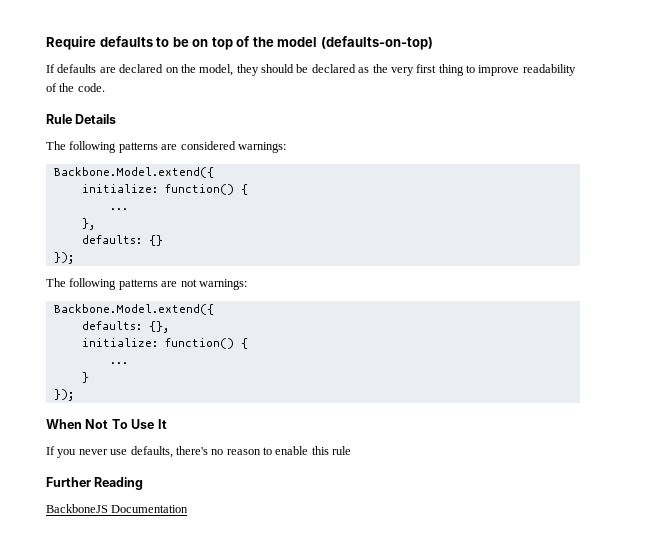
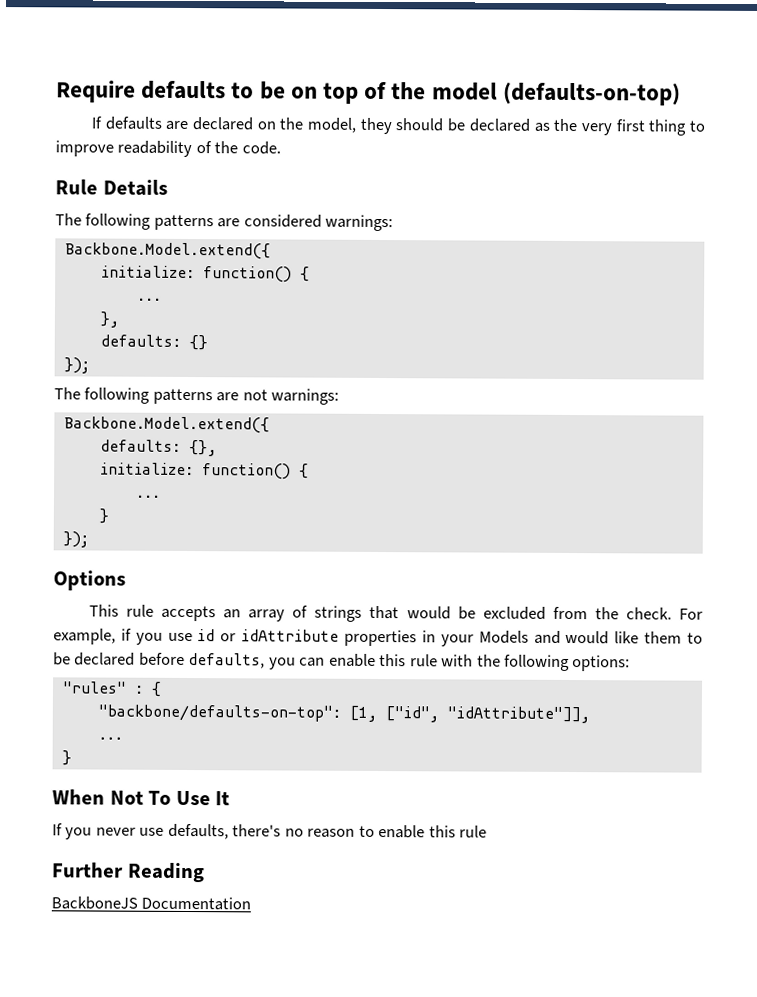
+ Options
+ This rule accepts an array of strings that would be excluded from the check. For example, if you use id or idAttribute properties in your Models and would like them to be declared before defaults, you can enable this rule with the following options:
+ "rules" : {
+ "backbone/defaults-on-top": [1, ["id", "idAttribute"]],
+ ...
+ }

